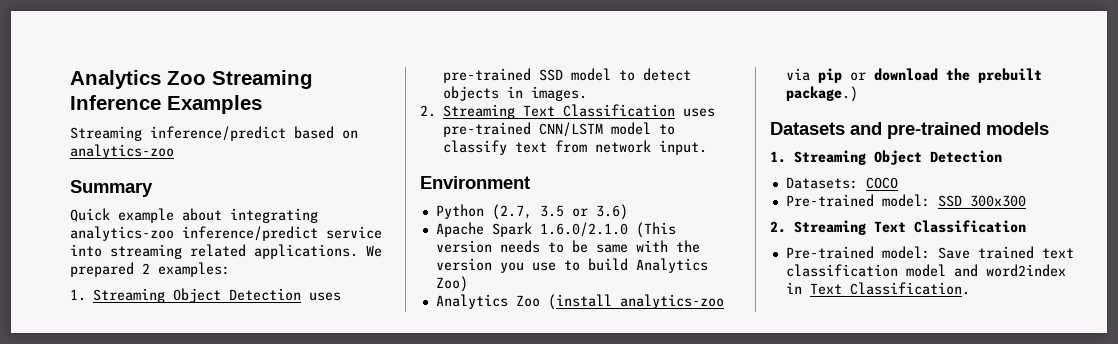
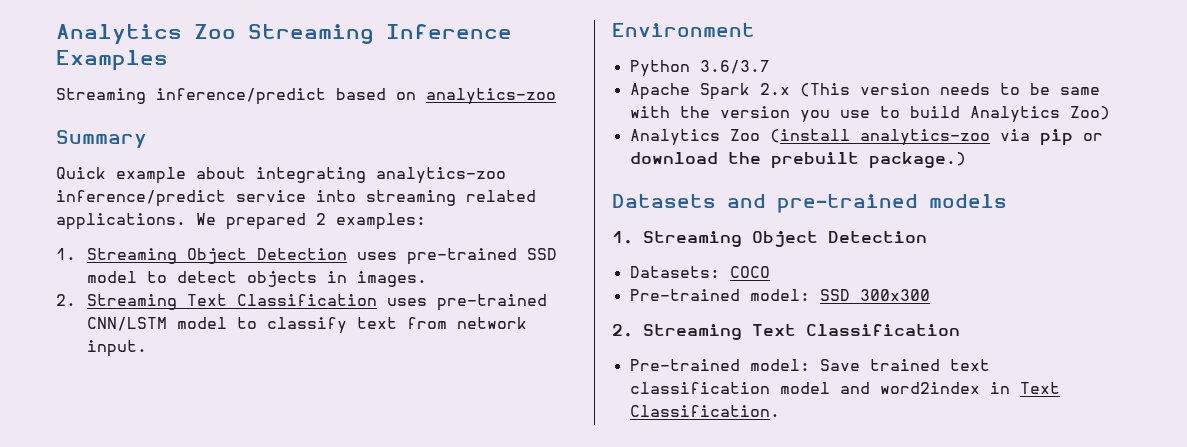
- Python (2.7, 3.5 or 3.6)
+ Python 3.6/3.7
- Apache Spark 1.6.0/2.1.0 (This version needs to be same with the version you use to build Analytics Zoo)
+ Apache Spark 2.x (This version needs to be same with the version you use to build Analytics Zoo)

